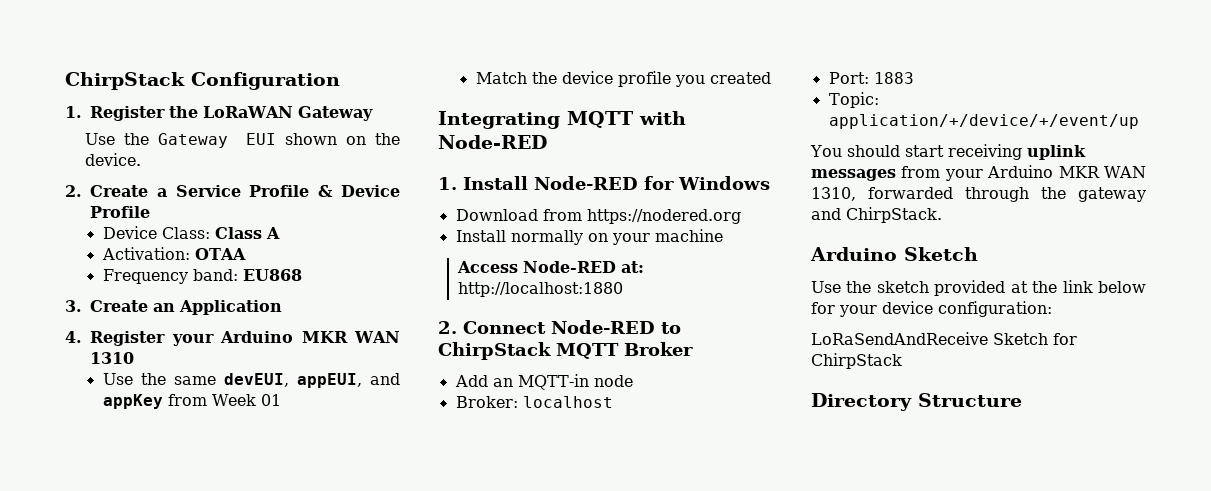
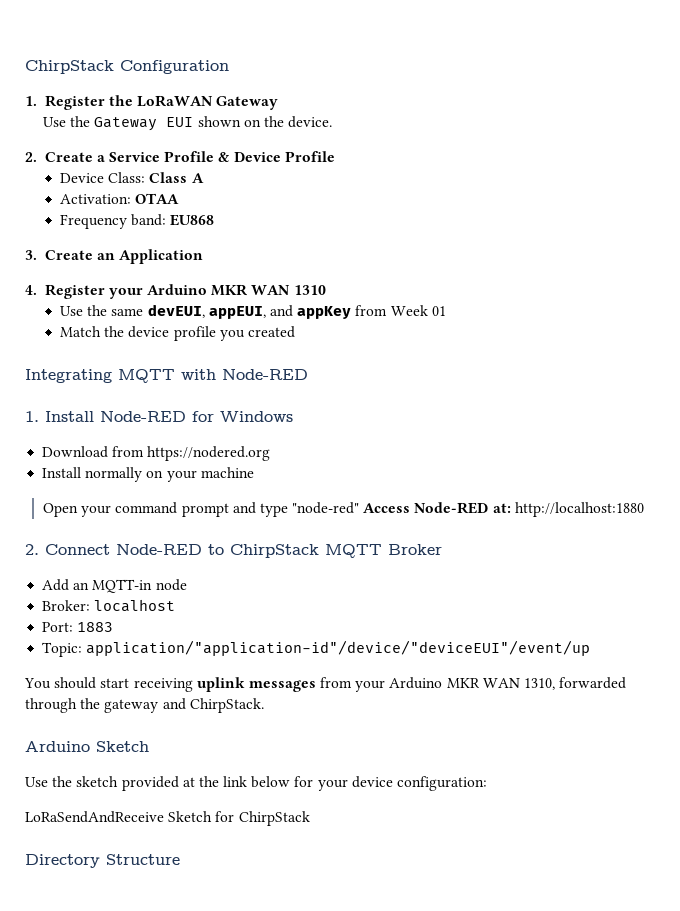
- Access Node-RED at: http://localhost:1880
+ Open your command prompt and type "node-red" Access Node-RED at: http://localhost:1880
- Topic: application/+/device/+/event/up
+ Topic: application/"application-id"/device/"deviceEUI"/event/up

